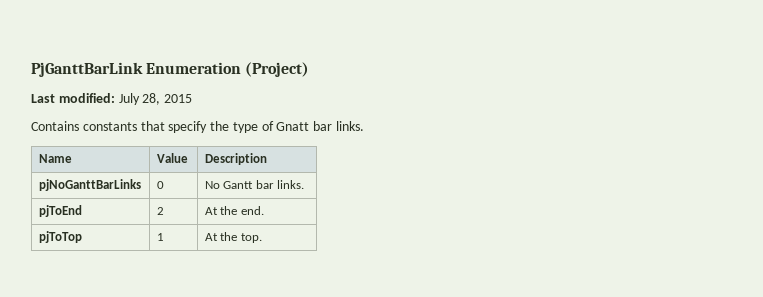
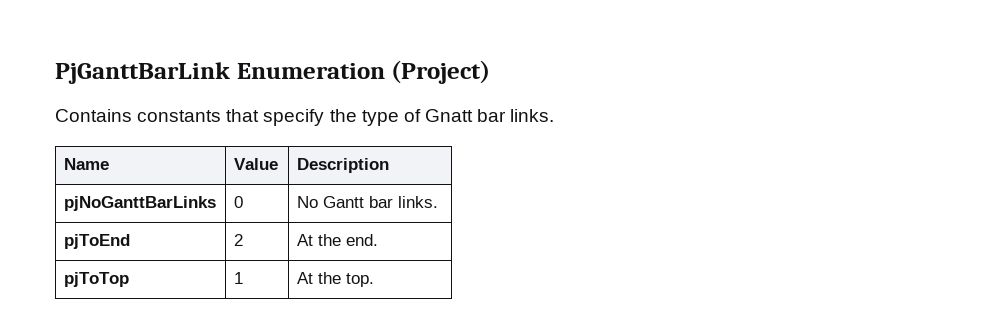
- Last modified: July 28, 2015

